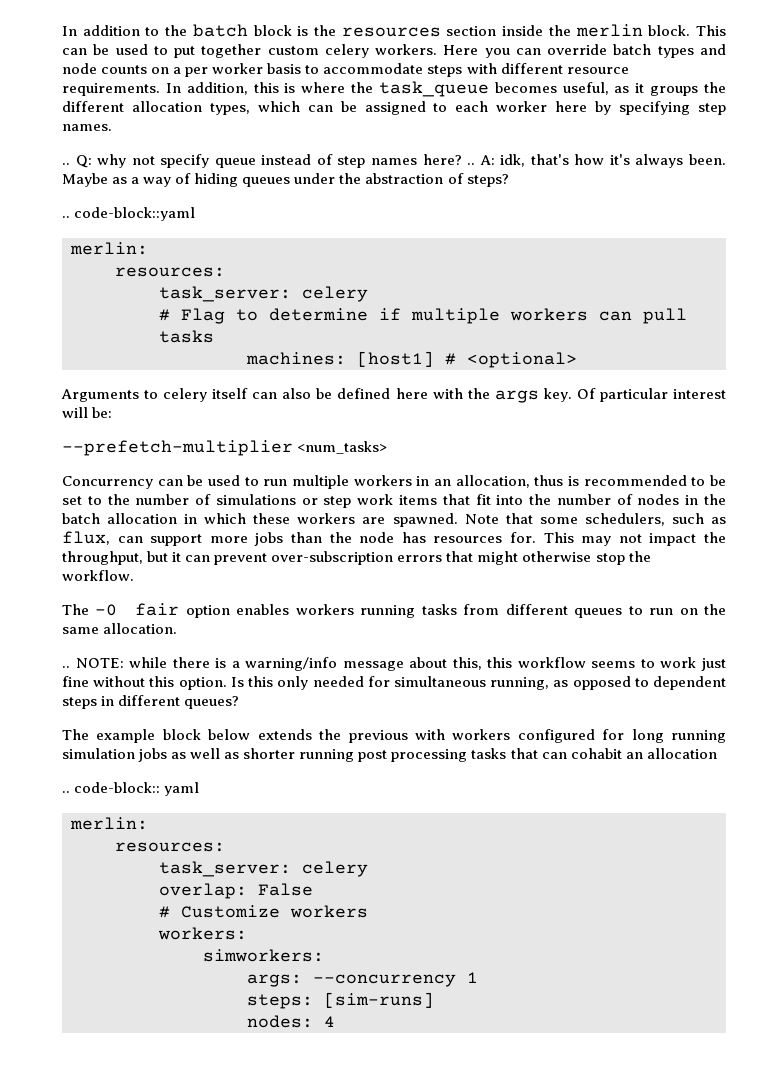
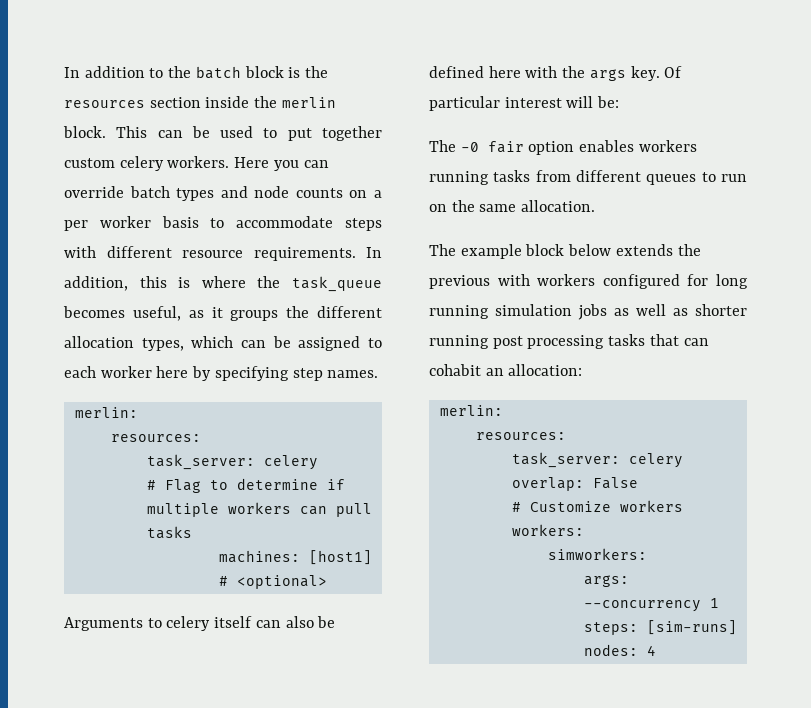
- .. Q: why not specify queue instead of step names here? .. A: idk, that's how it's always been. Maybe as a way of hiding queues under the abstraction of steps?
- .. code-block::yaml
- --prefetch-multiplier <num_tasks>
- Concurrency can be used to run multiple workers in an allocation, thus is recommended to be set to the number of simulations or step work items that fit into the number of nodes in the batch allocation in which these workers are spawned. Note that some schedulers, such as flux, can support more jobs than the node has resources for. This may not impact the throughput, but it can prevent over-subscription errors that might otherwise stop the workflow.
- .. NOTE: while there is a warning/info message about this, this workflow seems to work just fine without this option. Is this only needed for simultaneous running, as opposed to dependent steps in different queues?
- The example block below extends the previous with workers configured for long running simulation jobs as well as shorter running post processing tasks that can cohabit an allocation
- .. code-block:: yaml
+ The example block below extends the previous with workers configured for long running simulation jobs as well as shorter running post processing tasks that can cohabit an allocation:

